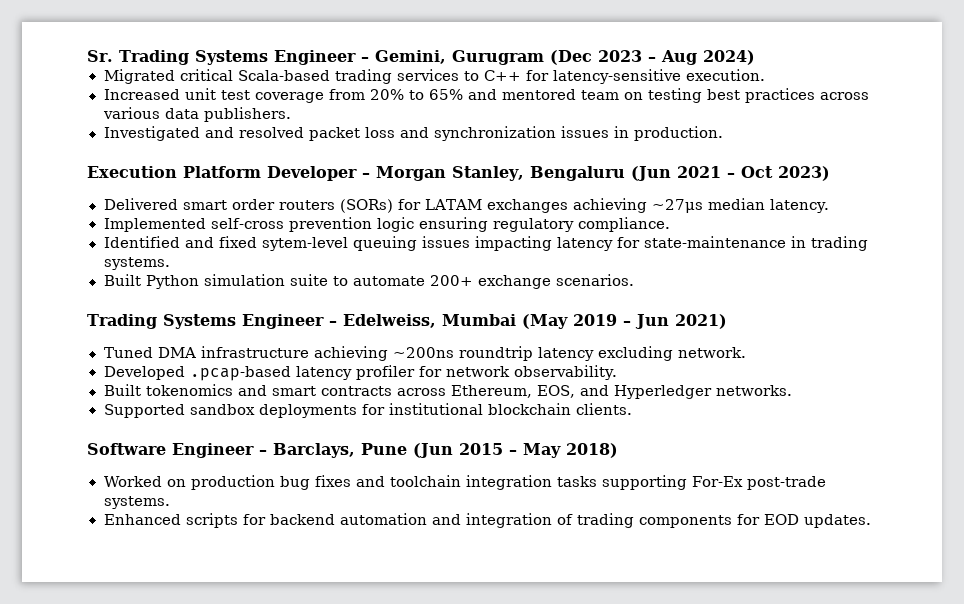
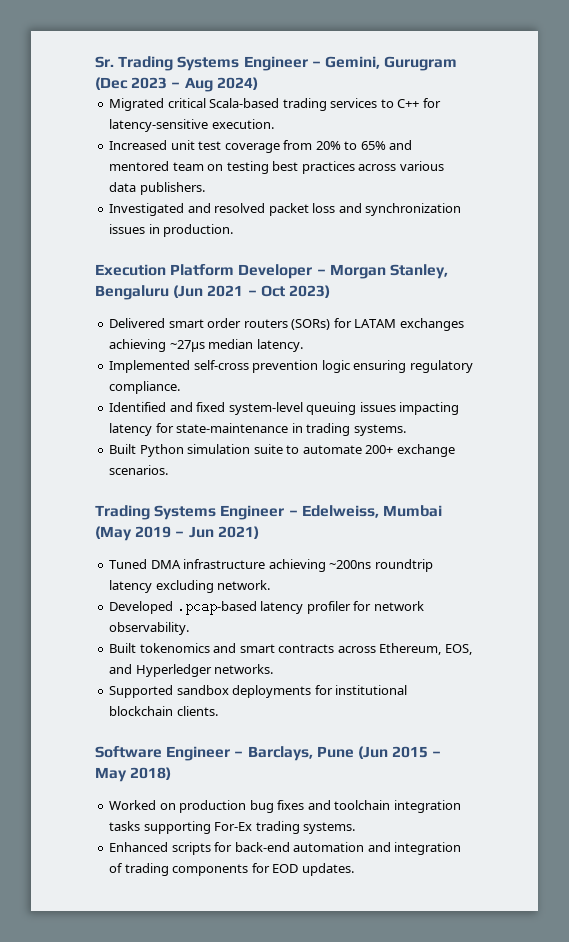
- Identified and fixed sytem-level queuing issues impacting latency for state-maintenance in trading systems.
+ Identified and fixed system-level queuing issues impacting latency for state-maintenance in trading systems.
- Worked on production bug fixes and toolchain integration tasks supporting For-Ex post-trade systems.
+ Worked on production bug fixes and toolchain integration tasks supporting For-Ex trading systems.
- Enhanced scripts for backend automation and integration of trading components for EOD updates.
+ Enhanced scripts for back-end automation and integration of trading components for EOD updates.

